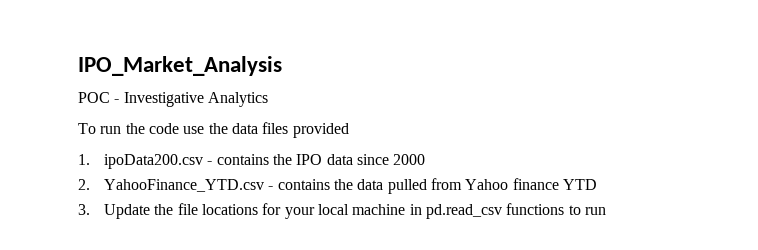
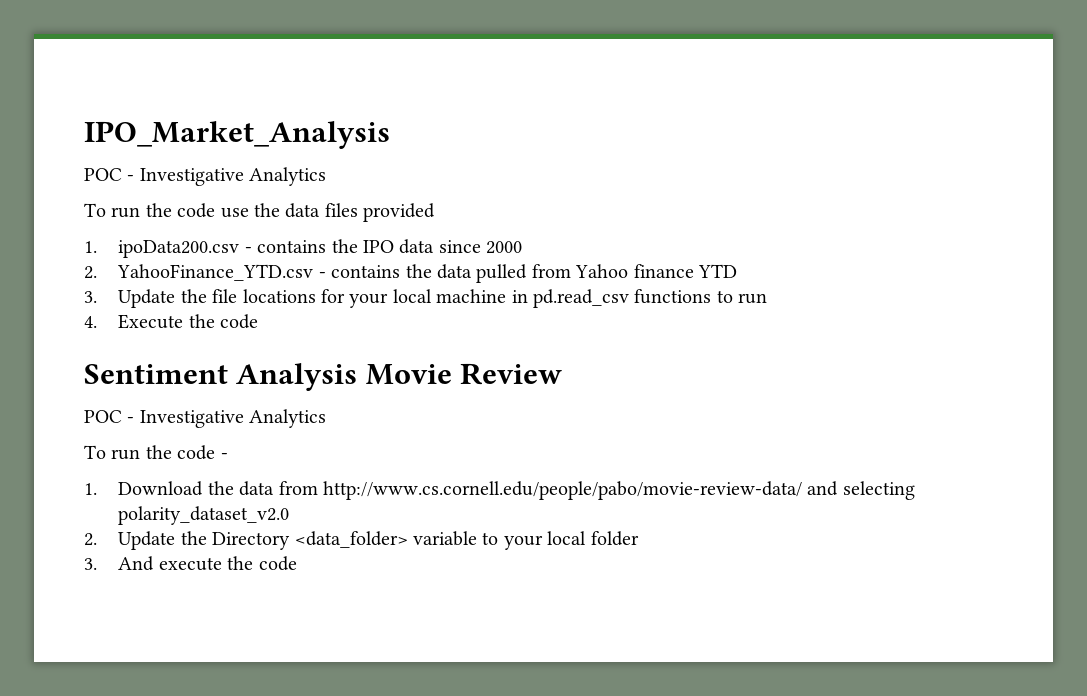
+ 4. Execute the code
+ Sentiment Analysis Movie Review
+ POC - Investigative Analytics
+ To run the code -
+ 1. Download the data from http://www.cs.cornell.edu/people/pabo/movie-review-data/ and selecting polarity_dataset_v2.0
+ 2. Update the Directory <data_folder> variable to your local folder
+ 3. And execute the code

